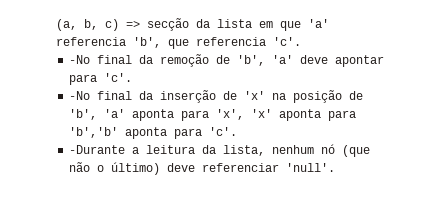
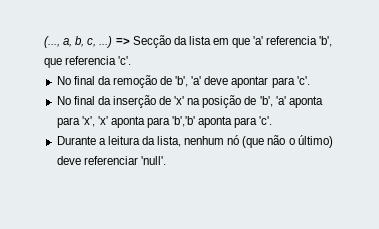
- (a, b, c) => secção da lista em que 'a' referencia 'b', que referencia 'c'.
+ (..., a, b, c, ...) => Secção da lista em que 'a' referencia 'b', que referencia 'c'.
- -No final da remoção de 'b', 'a' deve apontar para 'c'.
+ No final da remoção de 'b', 'a' deve apontar para 'c'.
- -No final da inserção de 'x' na posição de 'b', 'a' aponta para 'x', 'x' aponta para 'b','b' aponta para 'c'.
+ No final da inserção de 'x' na posição de 'b', 'a' aponta para 'x', 'x' aponta para 'b','b' aponta para 'c'.
- -Durante a leitura da lista, nenhum nó (que não o último) deve referenciar 'null'.
+ Durante a leitura da lista, nenhum nó (que não o último) deve referenciar 'null'.

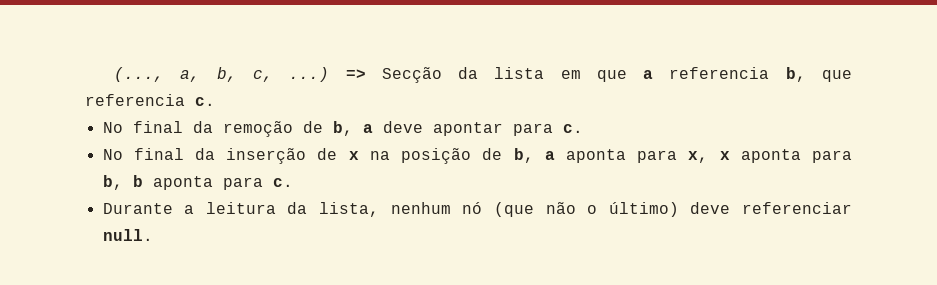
- => Secção da lista em que 'a' referencia 'b', que referencia 'c'.
+ => Secção da lista em que a referencia b, que referencia c.
- No final da remoção de 'b', 'a' deve apontar para 'c'.
+ No final da remoção de b, a deve apontar para c.
- No final da inserção de 'x' na posição de 'b', 'a' aponta para 'x', 'x' aponta para 'b','b' aponta para 'c'.
+ No final da inserção de x na posição de b, a aponta para x, x aponta para b, b aponta para c.
- Durante a leitura da lista, nenhum nó (que não o último) deve referenciar 'null'.
+ Durante a leitura da lista, nenhum nó (que não o último) deve referenciar null.

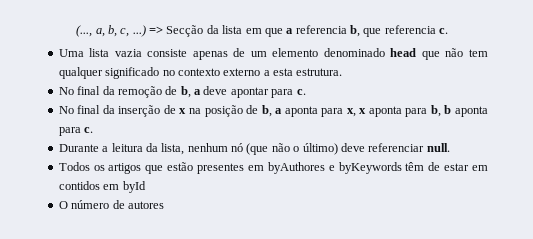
+ Uma lista vazia consiste apenas de um elemento denominado head que não tem qualquer significado no contexto externo a esta estrutura.
+ Todos os artigos que estão presentes em byAuthores e byKeywords têm de estar em contidos em byId
+ O número de autores

